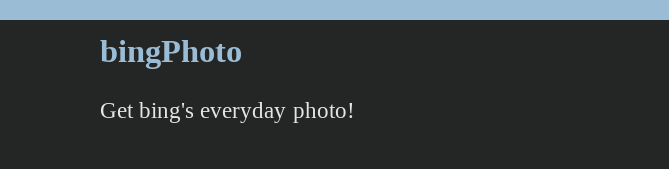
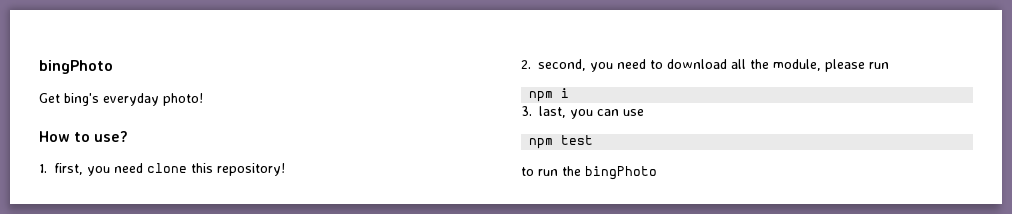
+ How to use?
+ 1. first, you need clone this repository!
+ 2. second, you need to download all the module, please run
+ npm i
+ 3. last, you can use
+ npm test
+ to run the bingPhoto

